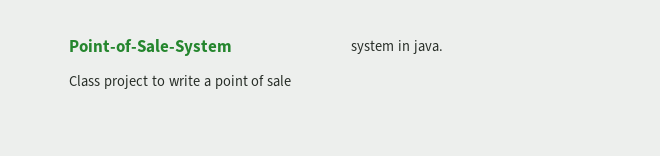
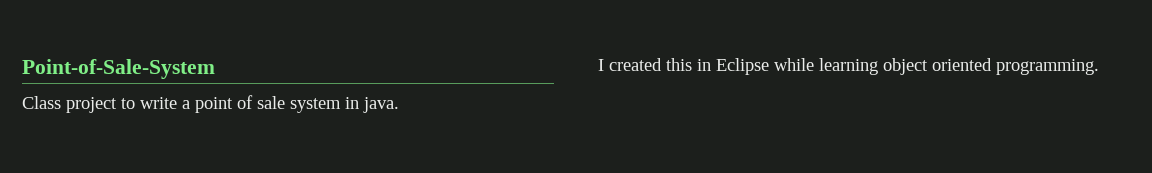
+ I created this in Eclipse while learning object oriented programming.

